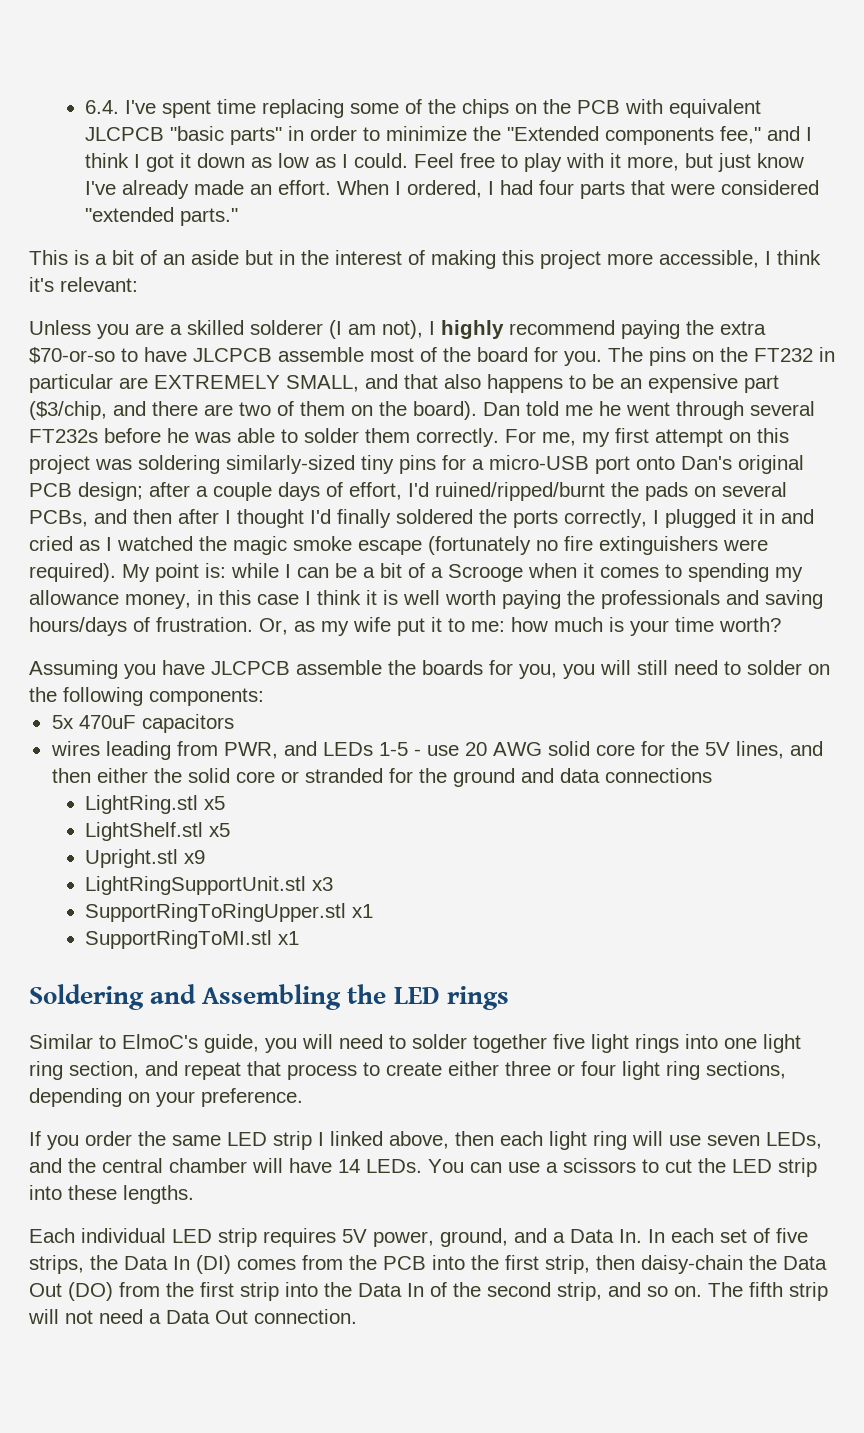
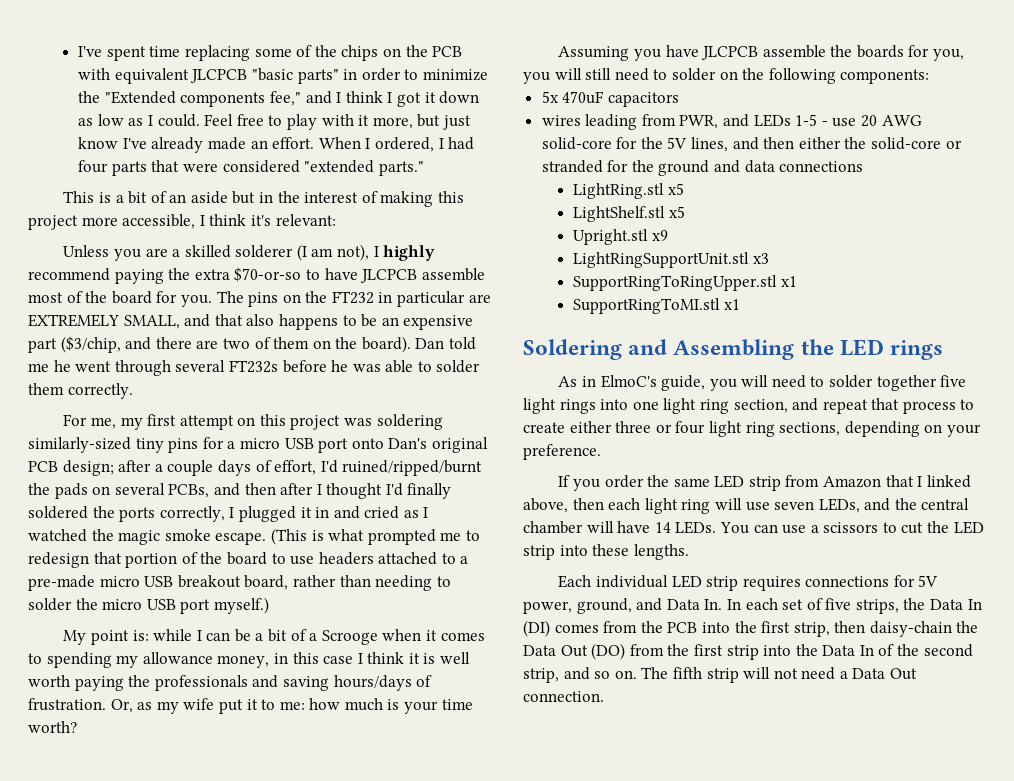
- 6.4. I've spent time replacing some of the chips on the PCB with equivalent JLCPCB "basic parts" in order to minimize the "Extended components fee," and I think I got it down as low as I could.
+ I've spent time replacing some of the chips on the PCB with equivalent JLCPCB "basic parts" in order to minimize the "Extended components fee," and I think I got it down as low as I could.
- Dan told me he went through several FT232s before he was able to solder them correctly. For me, my first attempt on this project was soldering similarly-sized tiny pins for a micro-USB port onto Dan's original PCB design;
+ Dan told me he went through several FT232s before he was able to solder them correctly.
+ For me, my first attempt on this project was soldering similarly-sized tiny pins for a micro USB port onto Dan's original PCB design;
- after a couple days of effort, I'd ruined/ripped/burnt the pads on several PCBs, and then after I thought I'd finally soldered the ports correctly, I plugged it in and cried as I watched the magic smoke escape (fortunately no fire extinguishers were required). My point is:
+ after a couple days of effort, I'd ruined/ripped/burnt the pads on several PCBs, and then after I thought I'd finally soldered the ports correctly, I plugged it in and cried as I watched the magic smoke escape. (This is what prompted me to redesign that portion of the board to use headers attached to a pre-made micro USB breakout board, rather than needing to solder the micro USB port myself.)
+ My point is:
- wires leading from PWR, and LEDs 1-5 - use 20 AWG solid core for the 5V lines, and then either the solid core or stranded for the ground and data connections
+ wires leading from PWR, and LEDs 1-5 - use 20 AWG solid-core for the 5V lines, and then either the solid-core or stranded for the ground and data connections
- Similar to ElmoC's guide, you will need to solder together five light rings into one light ring section, and repeat that process to create either three or four light ring sections, depending on your preference.
+ As in ElmoC's guide, you will need to solder together five light rings into one light ring section, and repeat that process to create either three or four light ring sections, depending on your preference.
- If you order the same LED strip I linked above, then each light ring will use seven LEDs, and the central chamber will have 14 LEDs.
+ If you order the same LED strip from Amazon that I linked above, then each light ring will use seven LEDs, and the central chamber will have 14 LEDs.
- Each individual LED strip requires 5V power, ground, and a Data In. In each set of five strips, the Data In (DI) comes from the PCB into the first strip, then daisy-chain the Data Out (DO) from the first strip into the Data In of the second strip, and so on.
+ Each individual LED strip requires connections for 5V power, ground, and Data In. In each set of five strips, the Data In (DI) comes from the PCB into the first strip, then daisy-chain the Data Out (DO) from the first strip into the Data In of the second strip, and so on.

